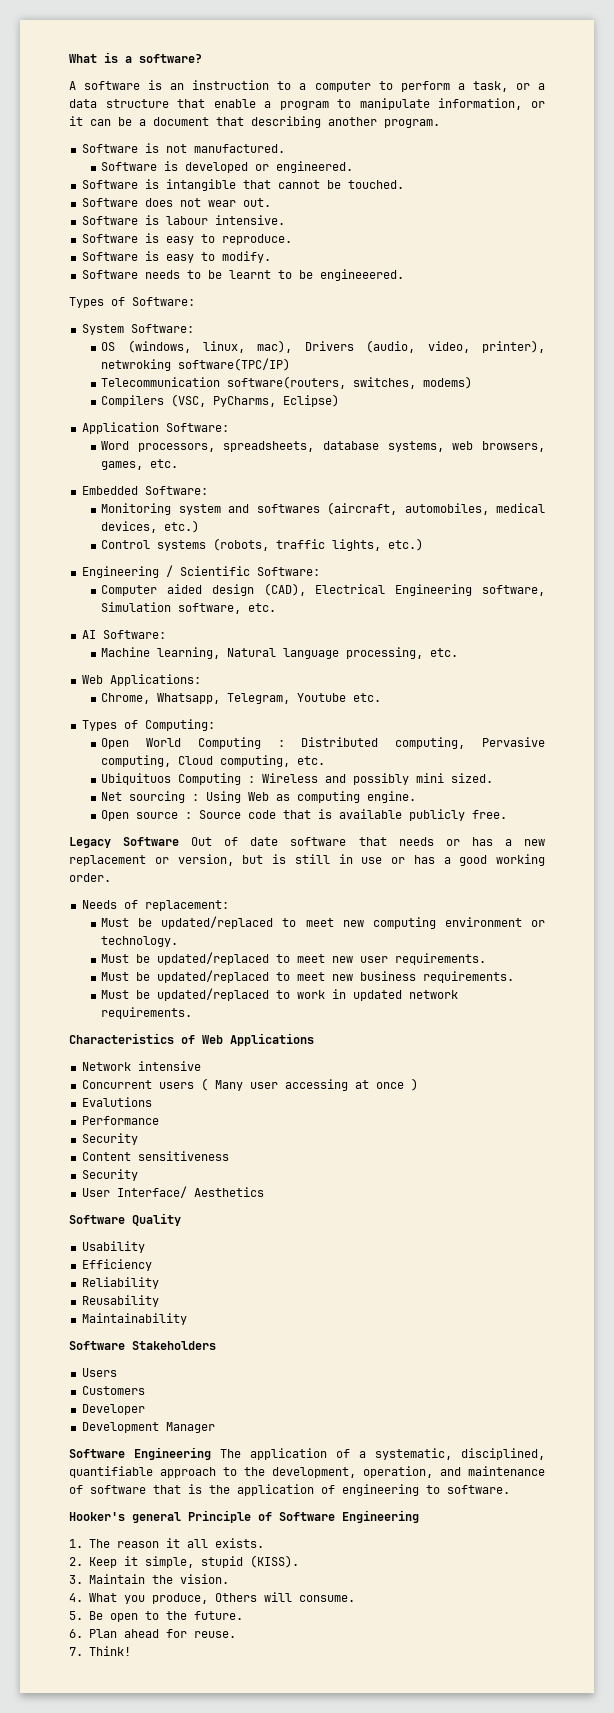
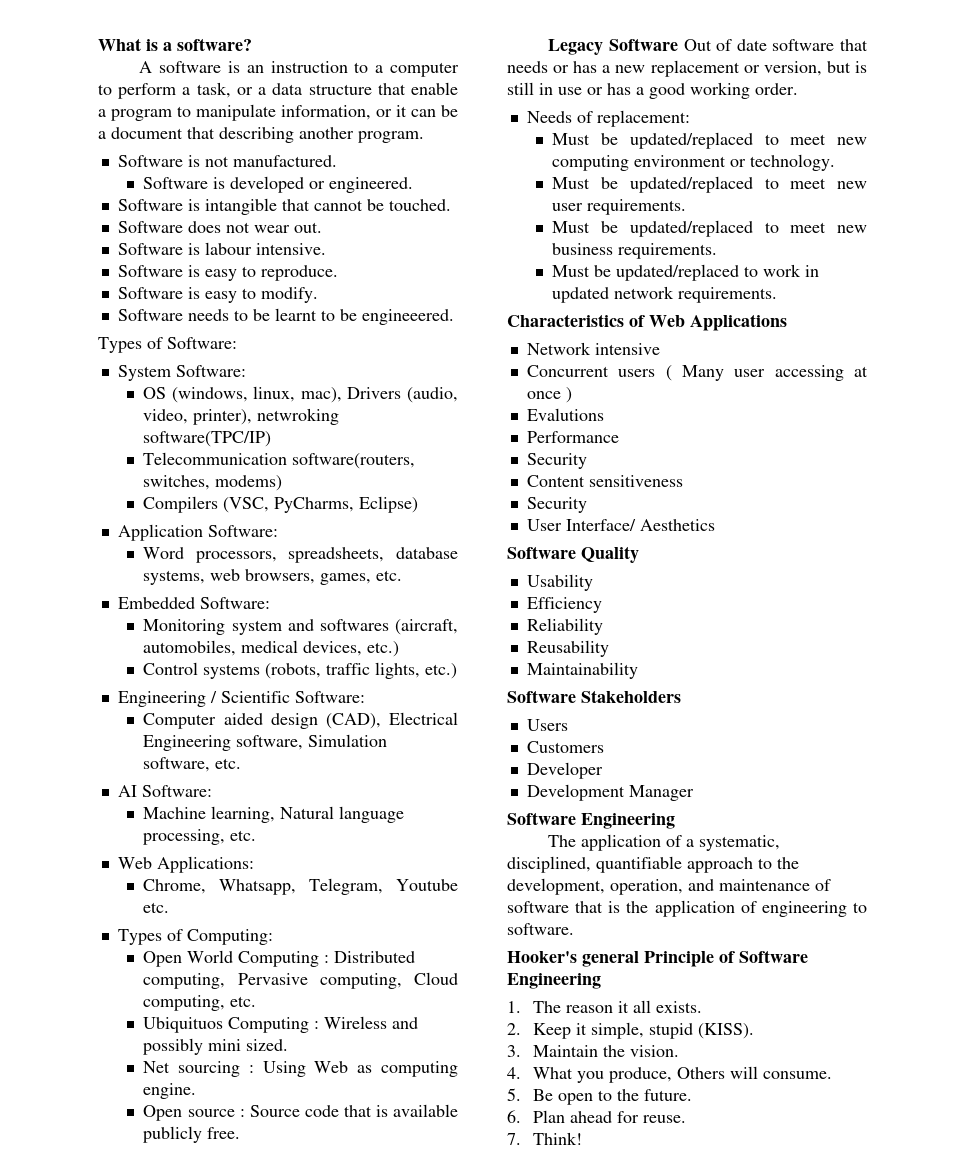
  Development Manager
- Software Engineering The application of a systematic, disciplined, quantifiable approach to the development, operation, and maintenance of software that is the application of engineering to software.
+ Software Engineering
+ The application of a systematic, disciplined, quantifiable approach to the development, operation, and maintenance of software that is the application of engineering to software.

